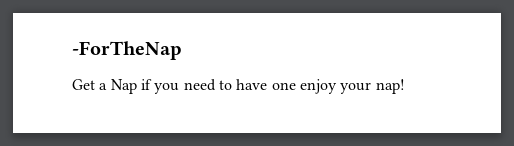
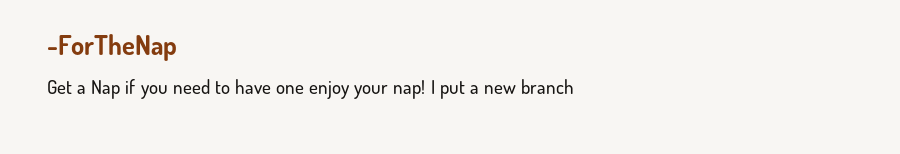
+ I put a new branch

